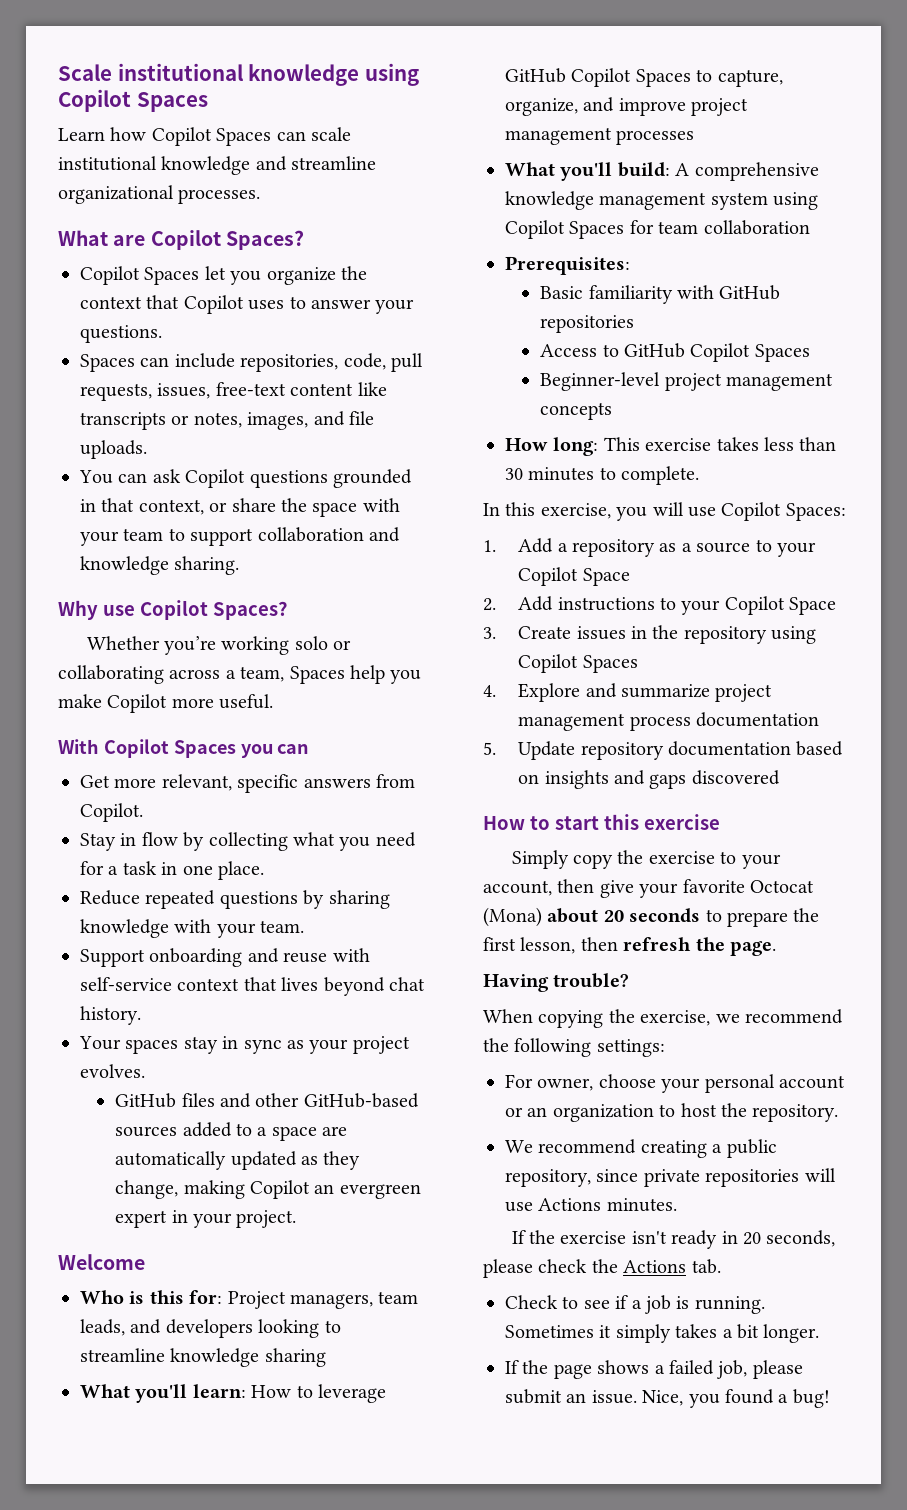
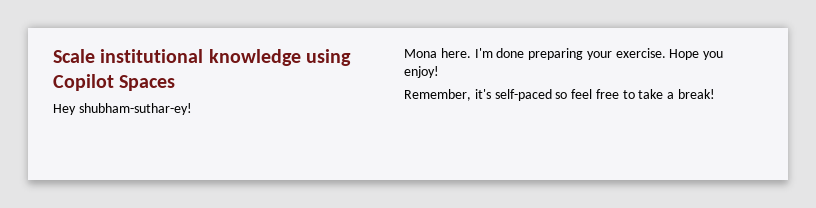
- Learn how Copilot Spaces can scale institutional knowledge and streamline organizational processes.
- What are Copilot Spaces?
- Copilot Spaces let you organize the context that Copilot uses to answer your questions.
- Spaces can include repositories, code, pull requests, issues, free-text content like transcripts or notes, images, and file uploads.
- You can ask Copilot questions grounded in that context, or share the space with your team to support collaboration and knowledge sharing.
- Why use Copilot Spaces?
- Whether you’re working solo or collaborating across a team, Spaces help you make Copilot more useful.
- With Copilot Spaces you can
- Get more relevant, specific answers from Copilot.
- Stay in flow by collecting what you need for a task in one place.
- Reduce repeated questions by sharing knowledge with your team.
- Support onboarding and reuse with self-service context that lives beyond chat history.
- Your spaces stay in sync as your project evolves.
- GitHub files and other GitHub-based sources added to a space are automatically updated as they change, making Copilot an evergreen expert in your project.
- Welcome
- Who is this for: Project managers, team leads, and developers looking to streamline knowledge sharing
- What you'll learn: How to leverage GitHub Copilot Spaces to capture, organize, and improve project management processes
- What you'll build: A comprehensive knowledge management system using Copilot Spaces for team collaboration
- Prerequisites:
- Basic familiarity with GitHub repositories
- Access to GitHub Copilot Spaces
- Beginner-level project management concepts
- How long: This exercise takes less than 30 minutes to complete.
- In this exercise, you will use Copilot Spaces:
- 1. Add a repository as a source to your Copilot Space
- 2. Add instructions to your Copilot Space
- 3. Create issues in the repository using Copilot Spaces
- 4. Explore and summarize project management process documentation
- 5. Update repository documentation based on insights and gaps discovered
- How to start this exercise
- Simply copy the exercise to your account, then give your favorite Octocat (Mona) about 20 seconds to prepare the first lesson, then refresh the page.
- Having trouble?
- When copying the exercise, we recommend the following settings:
- For owner, choose your personal account or an organization to host the repository.
- We recommend creating a public repository, since private repositories will use Actions minutes.
- If the exercise isn't ready in 20 seconds, please check the Actions tab.
- Check to see if a job is running. Sometimes it simply takes a bit longer.
- If the page shows a failed job, please submit an issue. Nice, you found a bug!
+ Hey shubham-suthar-ey!
+ Mona here. I'm done preparing your exercise. Hope you enjoy!
+ Remember, it's self-paced so feel free to take a break!

